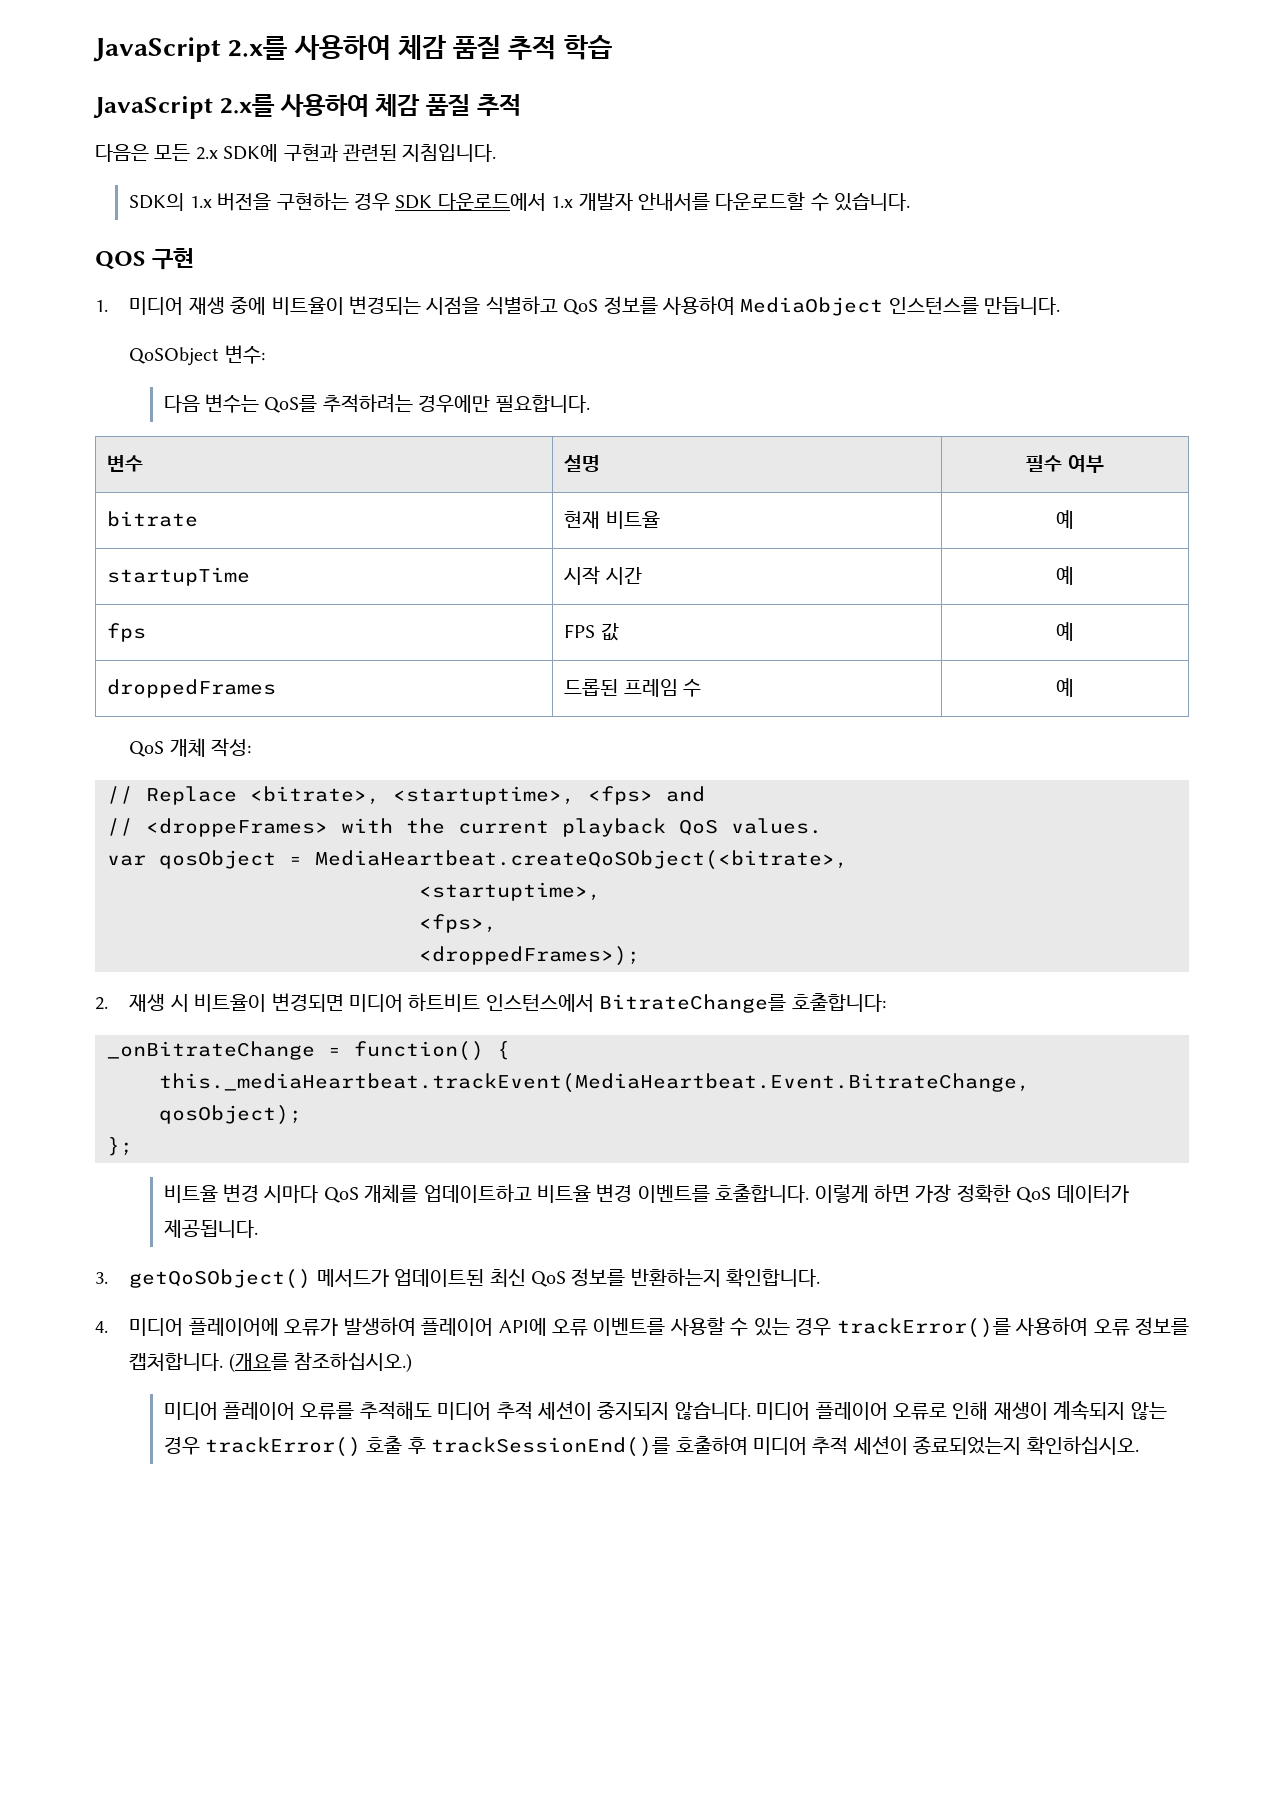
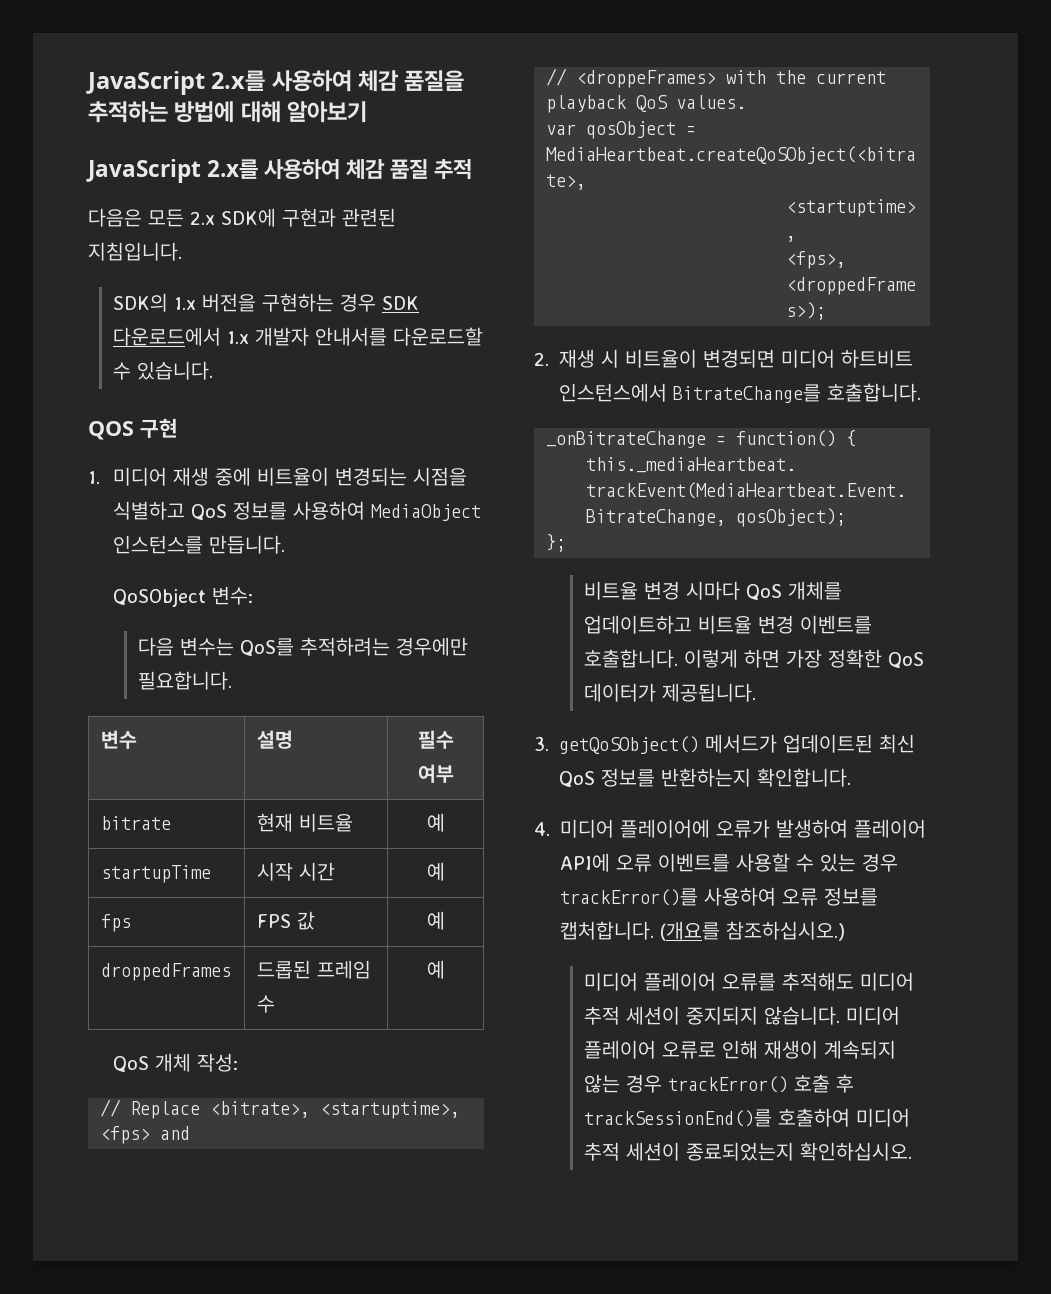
- JavaScript 2.x를 사용하여 체감 품질 추적 학습
+ JavaScript 2.x를 사용하여 체감 품질을 추적하는 방법에 대해 알아보기
- 2. 재생 시 비트율이 변경되면 미디어 하트비트 인스턴스에서 BitrateChange를 호출합니다:
+ 2. 재생 시 비트율이 변경되면 미디어 하트비트 인스턴스에서 BitrateChange를 호출합니다.

